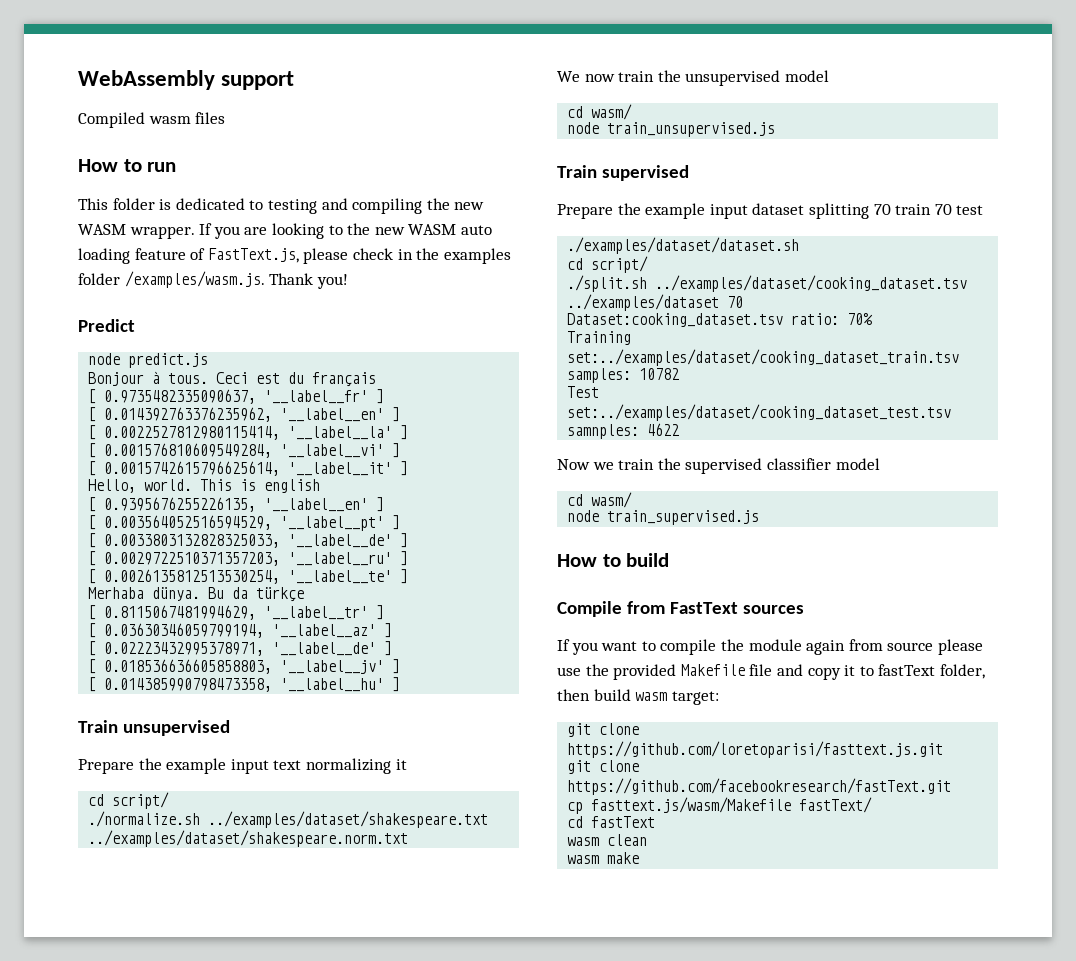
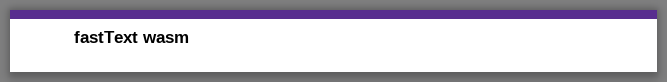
- WebAssembly support
- Compiled wasm files
- How to run
- This folder is dedicated to testing and compiling the new WASM wrapper. If you are looking to the new WASM auto loading feature of FastText.js, please check in the examples folder /examples/wasm.js. Thank you!
- Predict
- node predict.js
- Bonjour à tous. Ceci est du français
- [ 0.9735482335090637, '__label__fr' ]
- [ 0.014392763376235962, '__label__en' ]
- [ 0.0022527812980115414, '__label__la' ]
- [ 0.001576810609549284, '__label__vi' ]
- [ 0.0015742615796625614, '__label__it' ]
- Hello, world. This is english
- [ 0.9395676255226135, '__label__en' ]
- [ 0.003564052516594529, '__label__pt' ]
- [ 0.0033803132828325033, '__label__de' ]
- [ 0.0029722510371357203, '__label__ru' ]
- [ 0.0026135812513530254, '__label__te' ]
- Merhaba dünya. Bu da türkçe
- [ 0.8115067481994629, '__label__tr' ]
- [ 0.03630346059799194, '__label__az' ]
- [ 0.02223432995378971, '__label__de' ]
- [ 0.018536636605858803, '__label__jv' ]
- [ 0.014385990798473358, '__label__hu' ]
- Train unsupervised
- Prepare the example input text normalizing it
- cd script/
- ./normalize.sh ../examples/dataset/shakespeare.txt ../examples/dataset/shakespeare.norm.txt
- We now train the unsupervised model
- cd wasm/
- node train_unsupervised.js
- Train supervised
- Prepare the example input dataset splitting 70 train 70 test
- ./examples/dataset/dataset.sh
- cd script/
- ./split.sh ../examples/dataset/cooking_dataset.tsv ../examples/dataset 70
- Dataset:cooking_dataset.tsv ratio: 70%
- Training set:../examples/dataset/cooking_dataset_train.tsv samples: 10782
- Test set:../examples/dataset/cooking_dataset_test.tsv samnples: 4622
- Now we train the supervised classifier model
- cd wasm/
- node train_supervised.js
- How to build
- Compile from FastText sources
- If you want to compile the module again from source please use the provided Makefile file and copy it to fastText folder, then build wasm target:
- git clone https://github.com/loretoparisi/fasttext.js.git
- git clone https://github.com/facebookresearch/fastText.git
- cp fasttext.js/wasm/Makefile fastText/
- cd fastText
- wasm clean
- wasm make
+ fastText wasm

